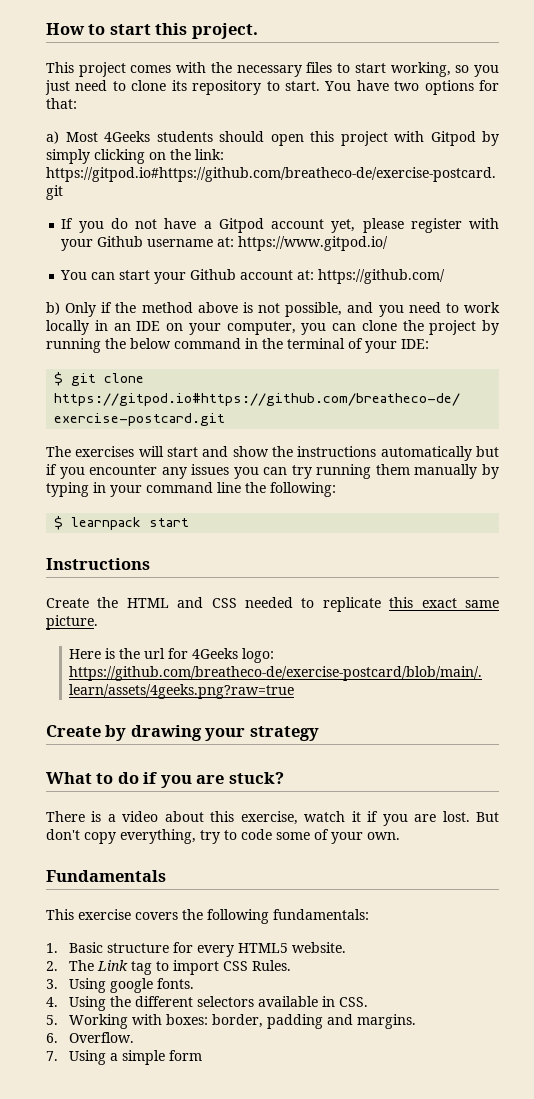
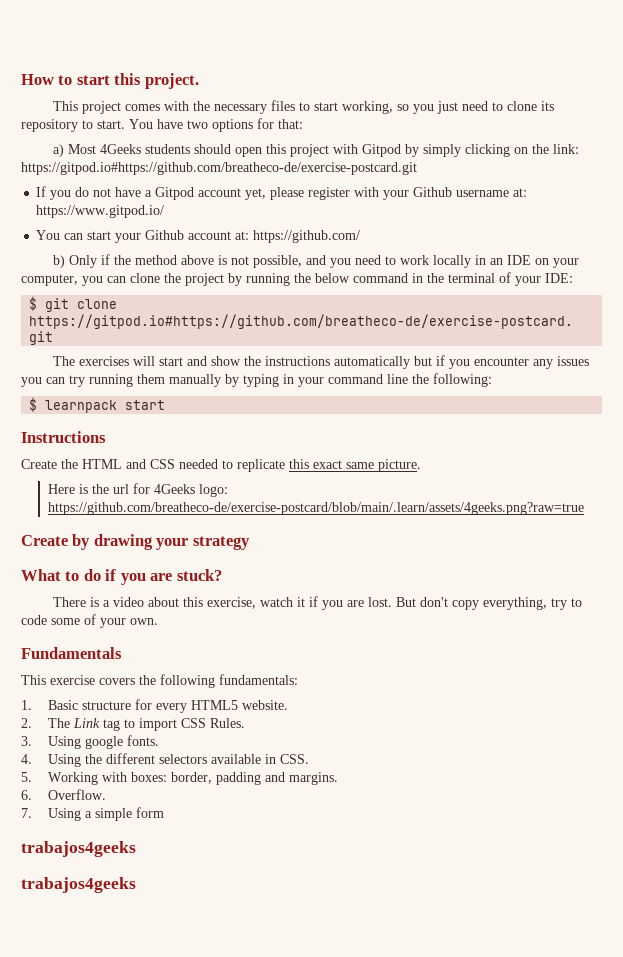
  7. Using a simple form
+ trabajos4geeks
+ trabajos4geeks

